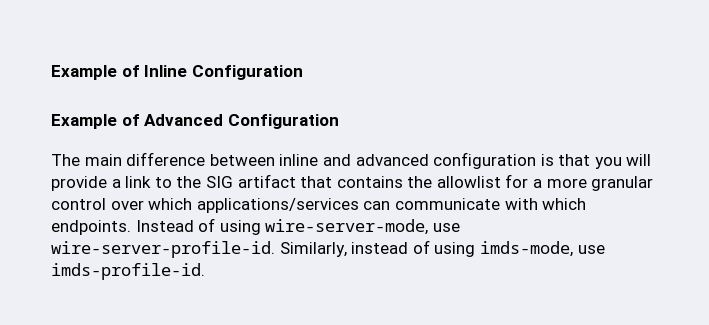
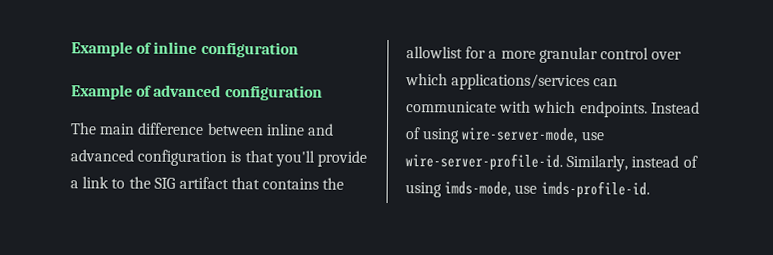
- Example of Inline Configuration
- Example of Advanced Configuration
+ Example of inline configuration
+ Example of advanced configuration
- The main difference between inline and advanced configuration is that you will provide a link to the SIG artifact that contains the allowlist for a more granular control over which applications/services can communicate with which endpoints.
+ The main difference between inline and advanced configuration is that you'll provide a link to the SIG artifact that contains the allowlist for a more granular control over which applications/services can communicate with which endpoints.

